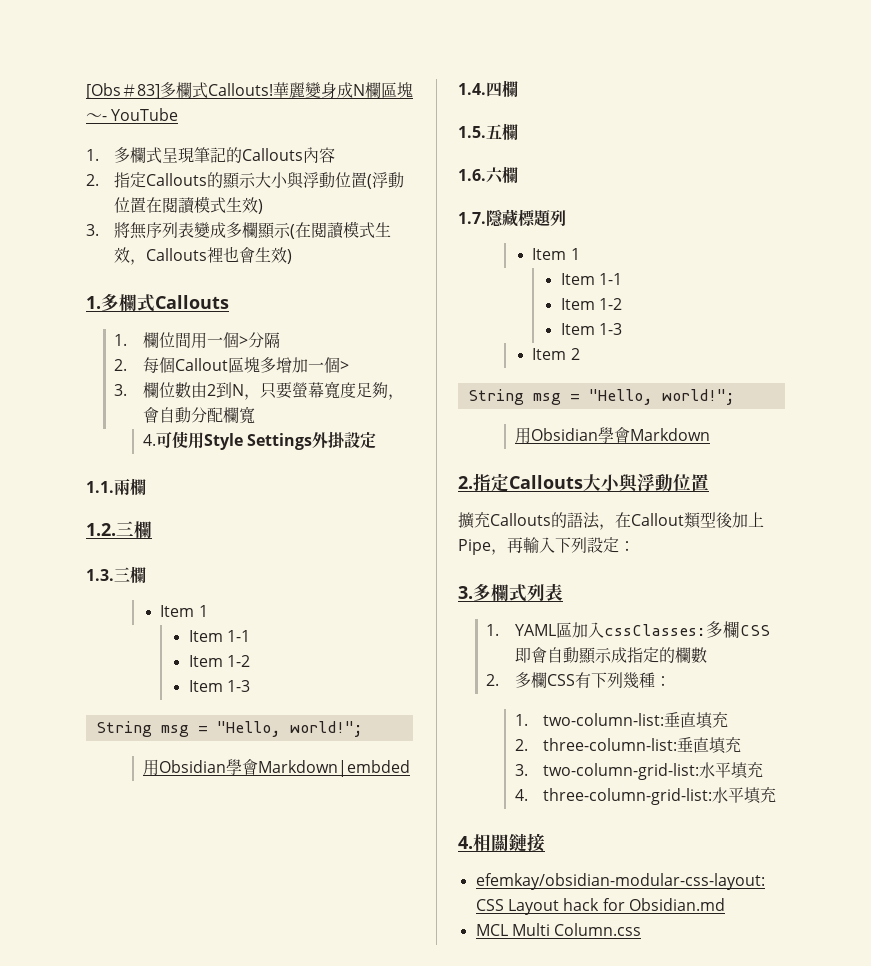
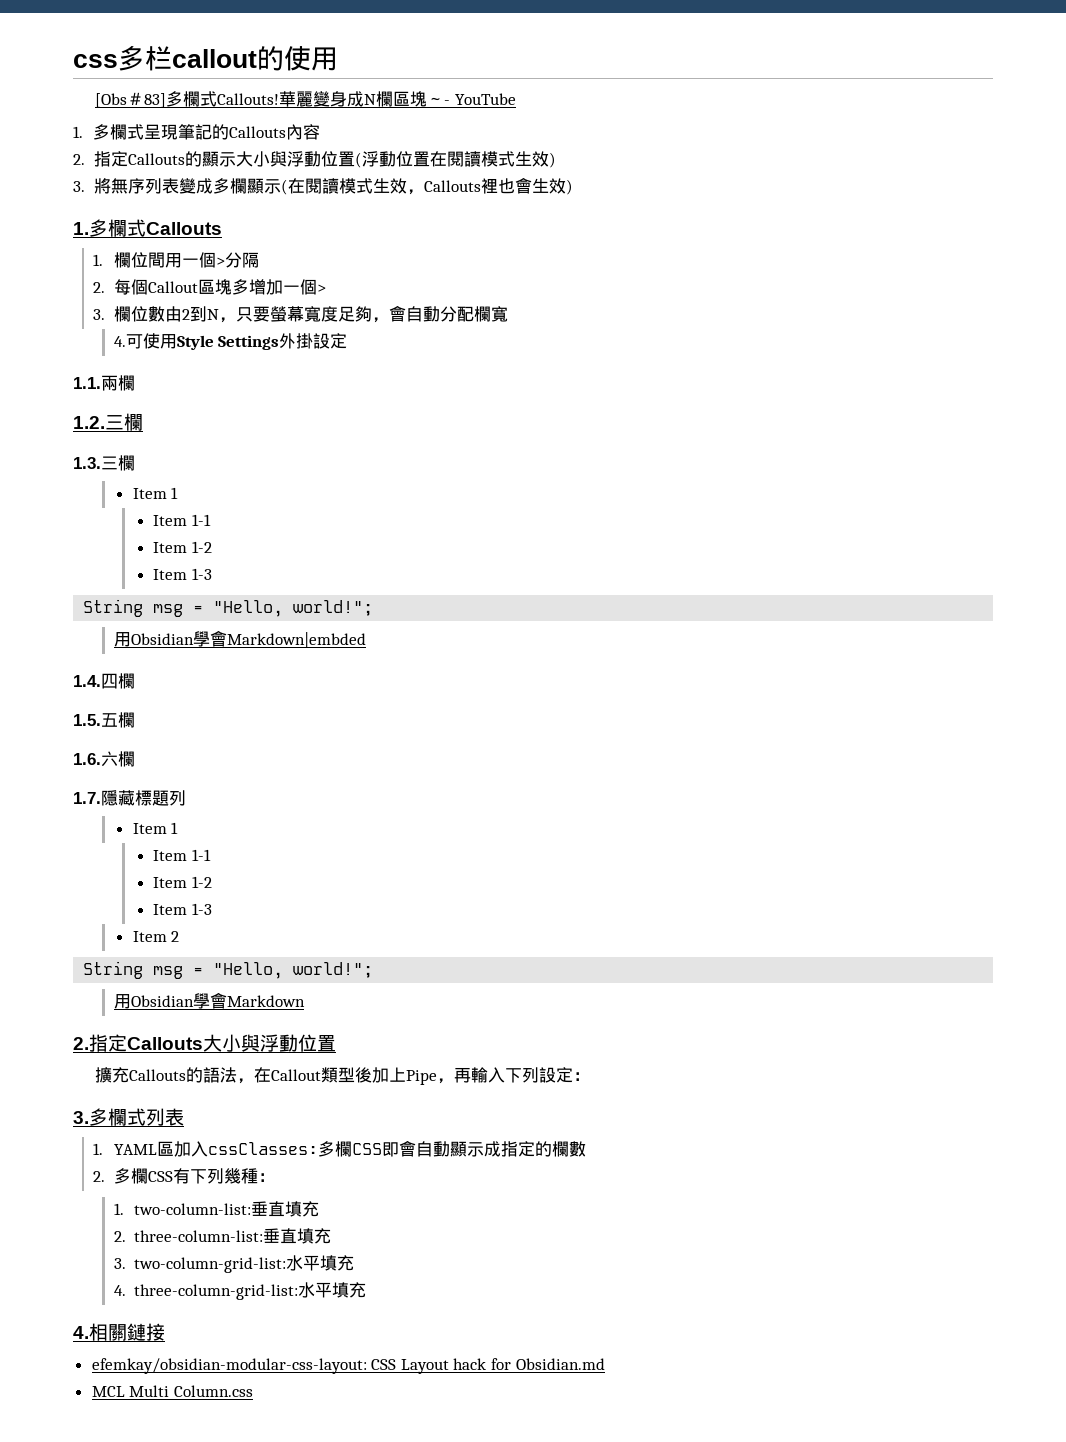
+ css多栏callout的使用

